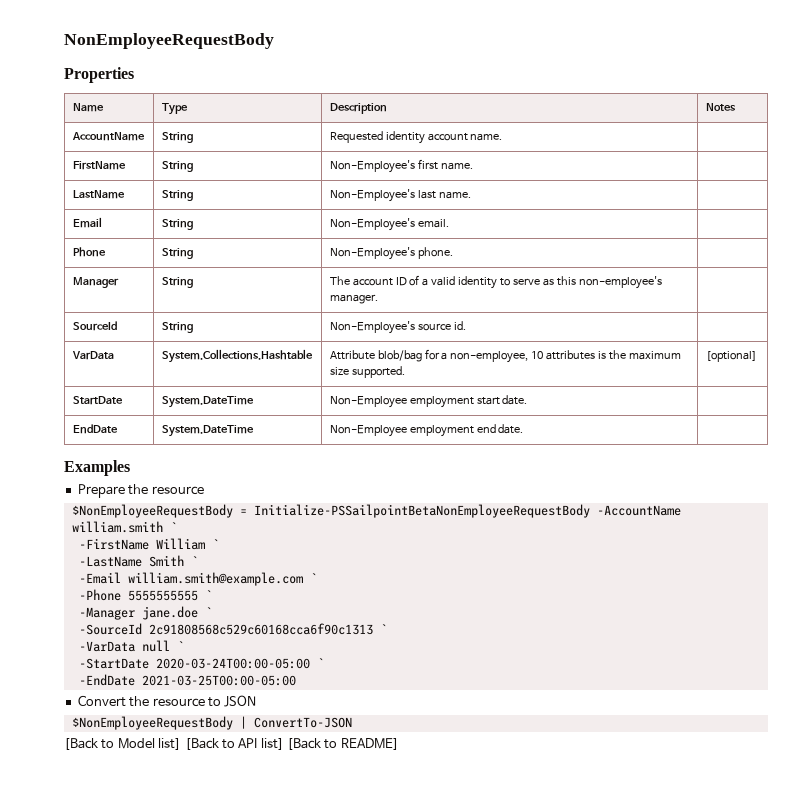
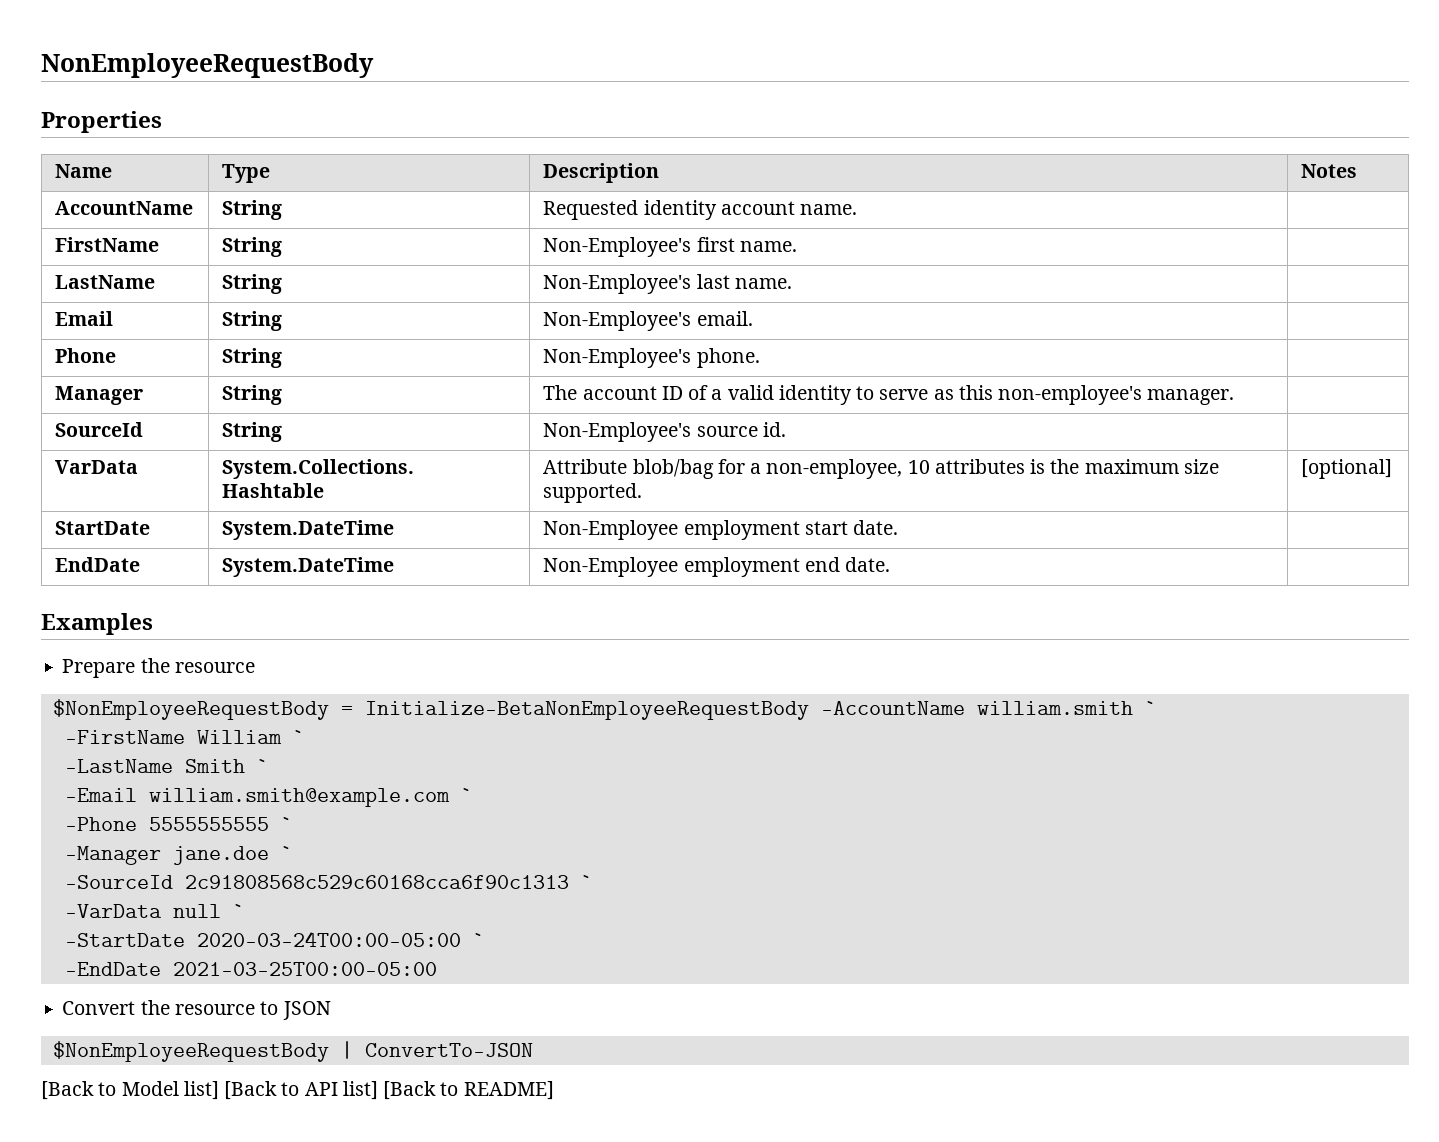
- $NonEmployeeRequestBody = Initialize-PSSailpointBetaNonEmployeeRequestBody -AccountName william.smith `
+ $NonEmployeeRequestBody = Initialize-BetaNonEmployeeRequestBody -AccountName william.smith `

